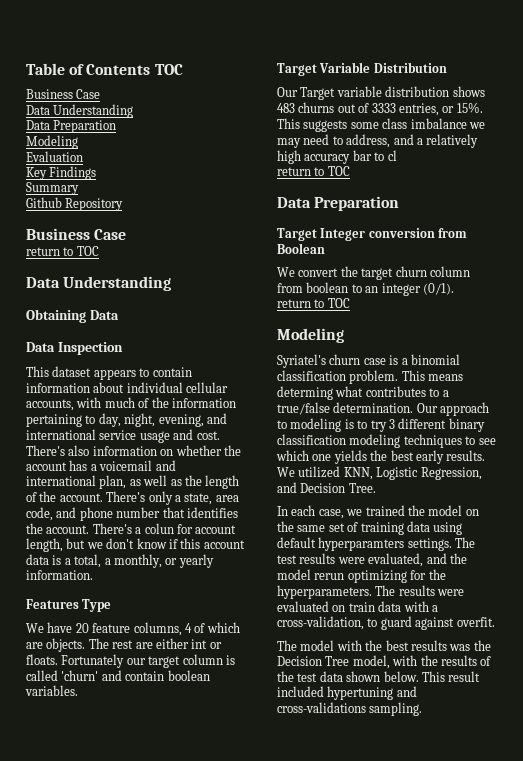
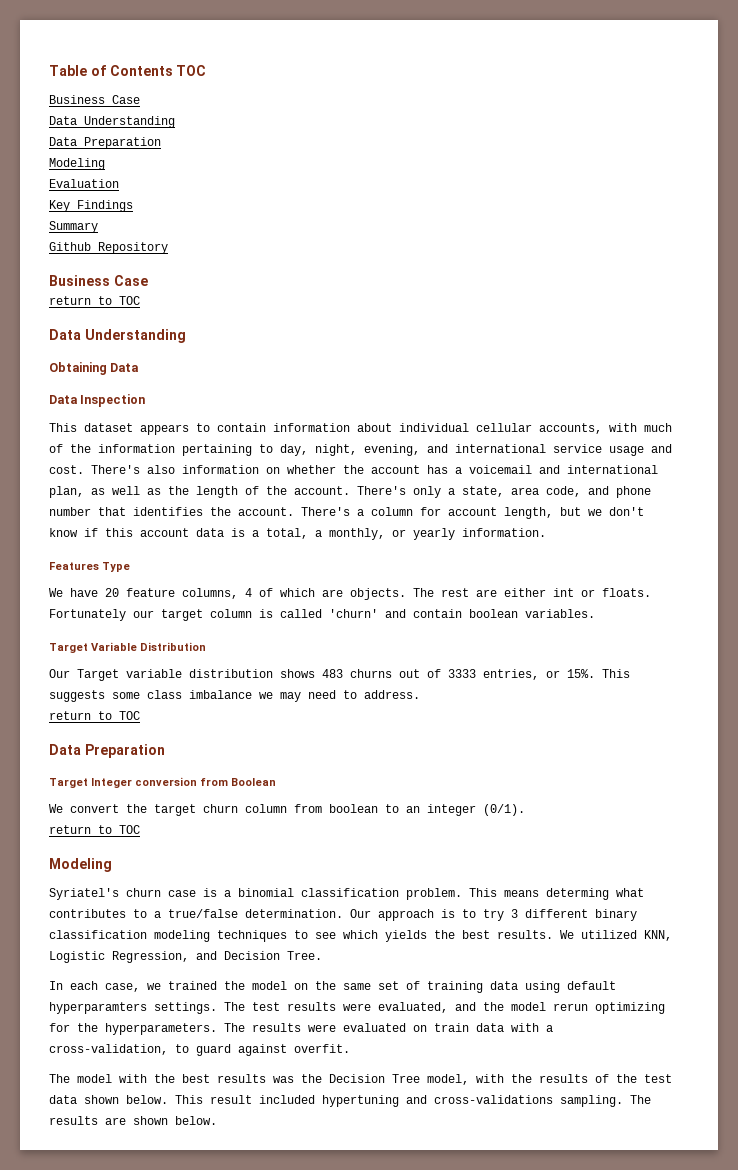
- There's a colun for account length, but we don't know if this account data is a total, a monthly, or yearly information.
+ There's a column for account length, but we don't know if this account data is a total, a monthly, or yearly information.
- This suggests some class imbalance we may need to address, and a relatively high accuracy bar to cl
+ This suggests some class imbalance we may need to address.
- Our approach to modeling is to try 3 different binary classification modeling techniques to see which one yields the best early results.
+ Our approach is to try 3 different binary classification modeling techniques to see which yields the best results.
+ The results are shown below.

